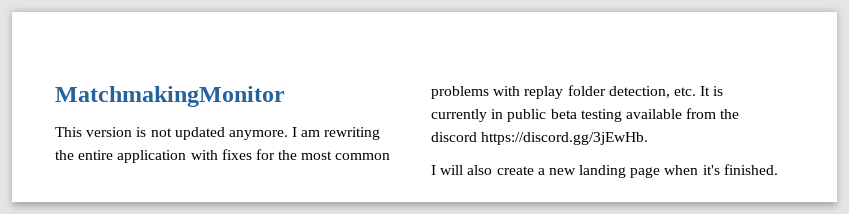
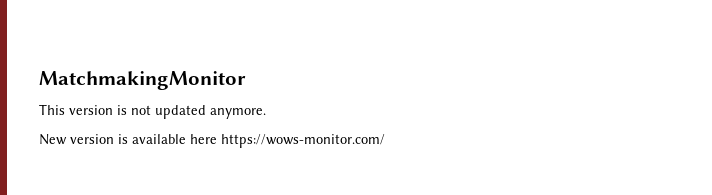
- This version is not updated anymore. I am rewriting the entire application with fixes for the most common problems with replay folder detection, etc. It is currently in public beta testing available from the discord https://discord.gg/3jEwHb.
- I will also create a new landing page when it's finished.
+ This version is not updated anymore.
+ New version is available here https://wows-monitor.com/

